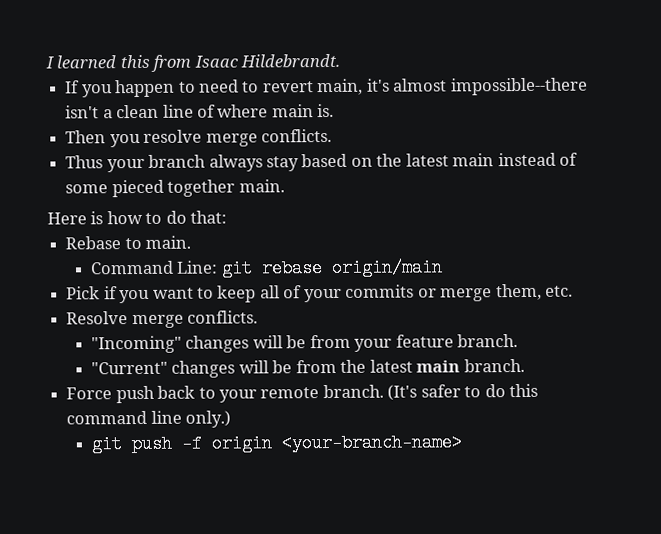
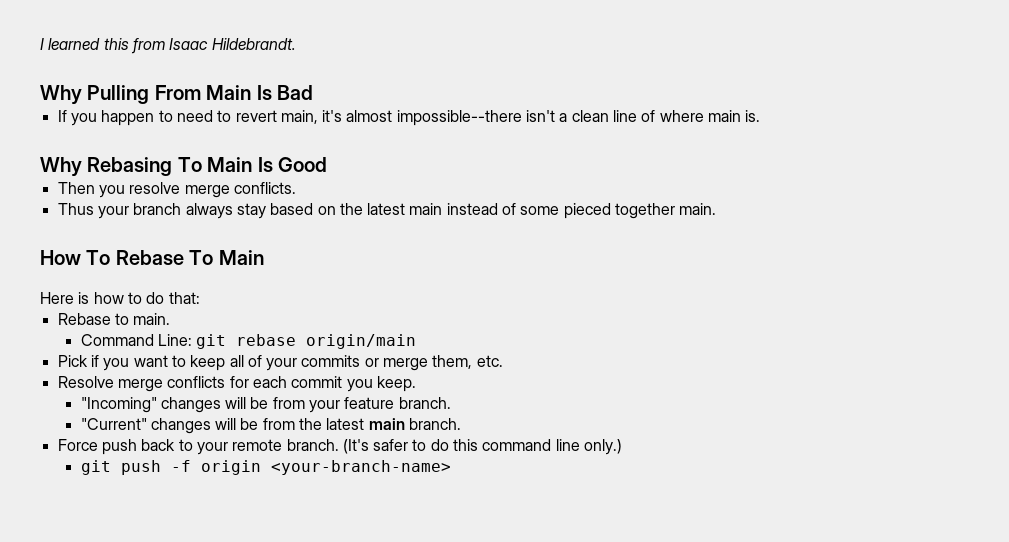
+ Why Pulling From Main Is Bad
+ Why Rebasing To Main Is Good
+ How To Rebase To Main
- Resolve merge conflicts.
+ Resolve merge conflicts for each commit you keep.

